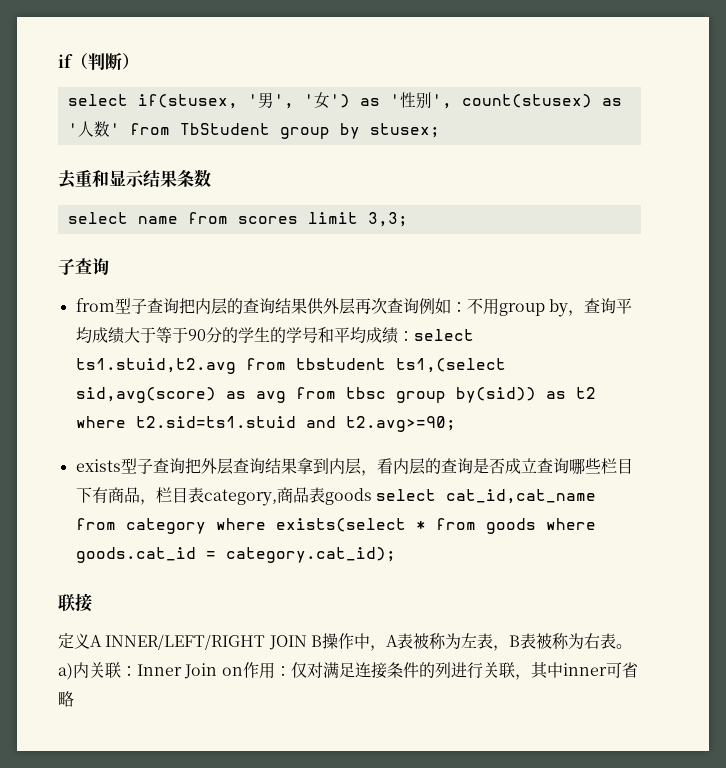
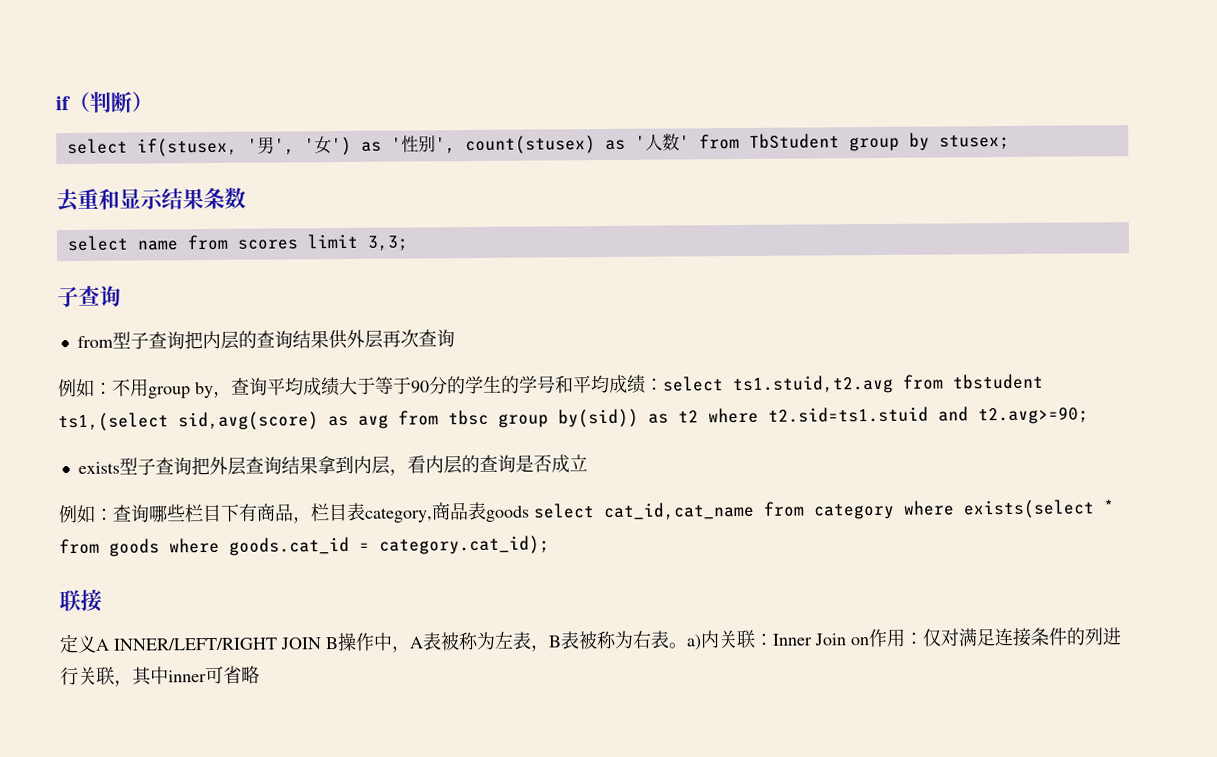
- from型子查询把内层的查询结果供外层再次查询例如：不用group by，查询平均成绩大于等于90分的学生的学号和平均成绩：select ts1.stuid,t2.avg from tbstudent ts1,(select sid,avg(score) as avg from tbsc group by(sid)) as t2 where t2.sid=ts1.stuid and t2.avg>=90;
+ from型子查询把内层的查询结果供外层再次查询
+ 例如：不用group by，查询平均成绩大于等于90分的学生的学号和平均成绩：select ts1.stuid,t2.avg from tbstudent ts1,(select sid,avg(score) as avg from tbsc group by(sid)) as t2 where t2.sid=ts1.stuid and t2.avg>=90;
- exists型子查询把外层查询结果拿到内层，看内层的查询是否成立查询哪些栏目下有商品，栏目表category,商品表goods select cat_id,cat_name from category where exists(select * from goods where goods.cat_id = category.cat_id);
+ exists型子查询把外层查询结果拿到内层，看内层的查询是否成立
+ 例如：查询哪些栏目下有商品，栏目表category,商品表goods select cat_id,cat_name from category where exists(select * from goods where goods.cat_id = category.cat_id);

